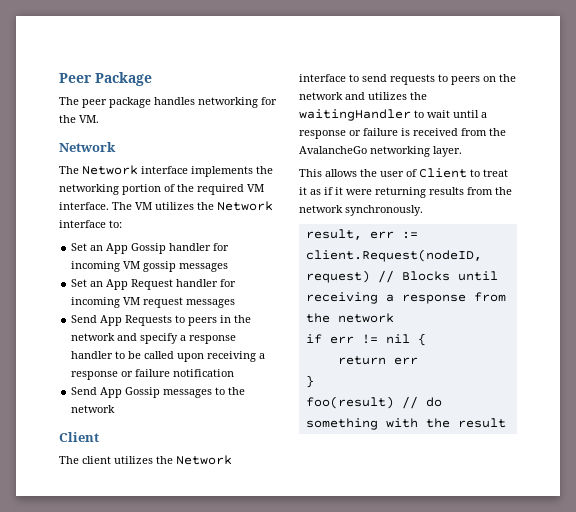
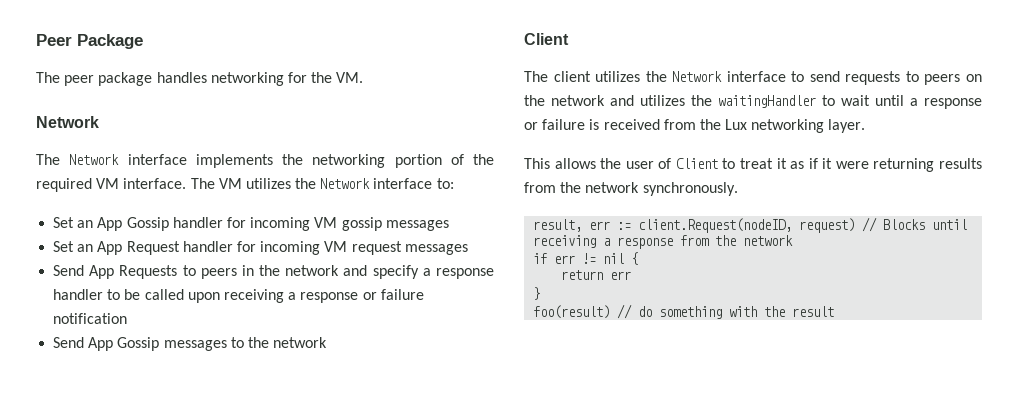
- The client utilizes the Network interface to send requests to peers on the network and utilizes the waitingHandler to wait until a response or failure is received from the AvalancheGo networking layer.
+ The client utilizes the Network interface to send requests to peers on the network and utilizes the waitingHandler to wait until a response or failure is received from the Lux networking layer.

